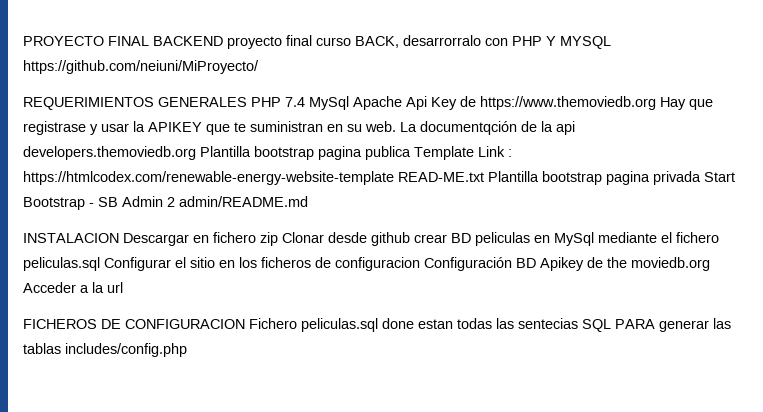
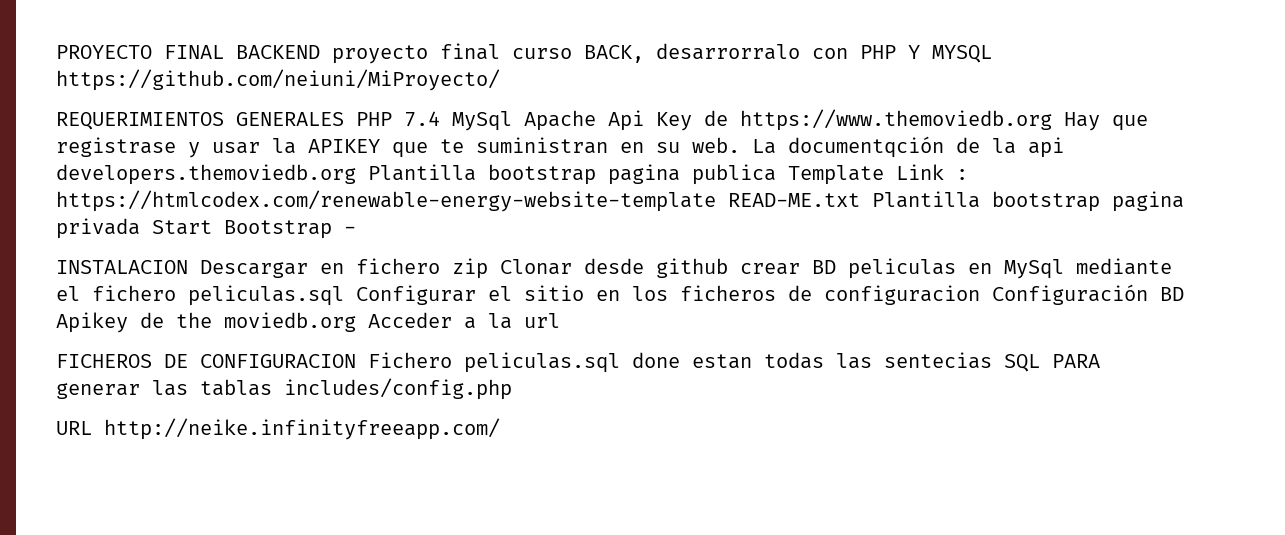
- La documentqción de la api developers.themoviedb.org Plantilla bootstrap pagina publica Template Link : https://htmlcodex.com/renewable-energy-website-template READ-ME.txt Plantilla bootstrap pagina privada Start Bootstrap - SB Admin 2 admin/README.md
+ La documentqción de la api developers.themoviedb.org Plantilla bootstrap pagina publica Template Link : https://htmlcodex.com/renewable-energy-website-template READ-ME.txt Plantilla bootstrap pagina privada Start Bootstrap -
+ URL http://neike.infinityfreeapp.com/

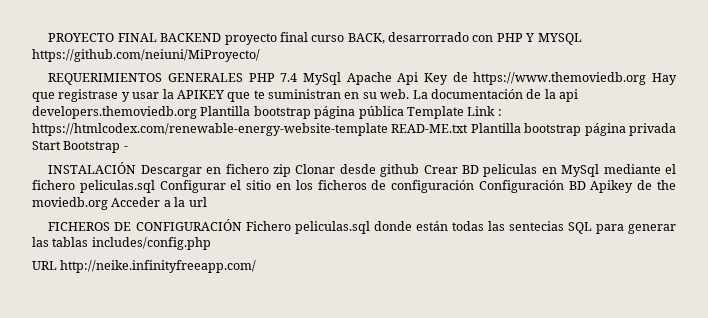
- PROYECTO FINAL BACKEND proyecto final curso BACK, desarrorralo con PHP Y MYSQL https://github.com/neiuni/MiProyecto/
+ PROYECTO FINAL BACKEND proyecto final curso BACK, desarrorrado con PHP Y MYSQL https://github.com/neiuni/MiProyecto/
- La documentqción de la api developers.themoviedb.org Plantilla bootstrap pagina publica Template Link : https://htmlcodex.com/renewable-energy-website-template READ-ME.txt Plantilla bootstrap pagina privada Start Bootstrap -
+ La documentación de la api developers.themoviedb.org Plantilla bootstrap página pública Template Link : https://htmlcodex.com/renewable-energy-website-template READ-ME.txt Plantilla bootstrap página privada Start Bootstrap -
- INSTALACION Descargar en fichero zip Clonar desde github crear BD peliculas en MySql mediante el fichero peliculas.sql Configurar el sitio en los ficheros de configuracion Configuración BD Apikey de the moviedb.org Acceder a la url
+ INSTALACIÓN Descargar en fichero zip Clonar desde github Crear BD peliculas en MySql mediante el fichero peliculas.sql Configurar el sitio en los ficheros de configuración Configuración BD Apikey de the moviedb.org Acceder a la url
- FICHEROS DE CONFIGURACION Fichero peliculas.sql done estan todas las sentecias SQL PARA generar las tablas includes/config.php
+ FICHEROS DE CONFIGURACIÓN Fichero peliculas.sql donde están todas las sentecias SQL para generar las tablas includes/config.php

